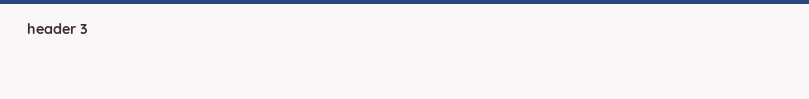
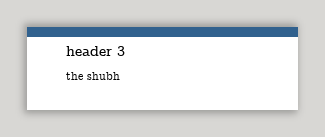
+ the shubh

